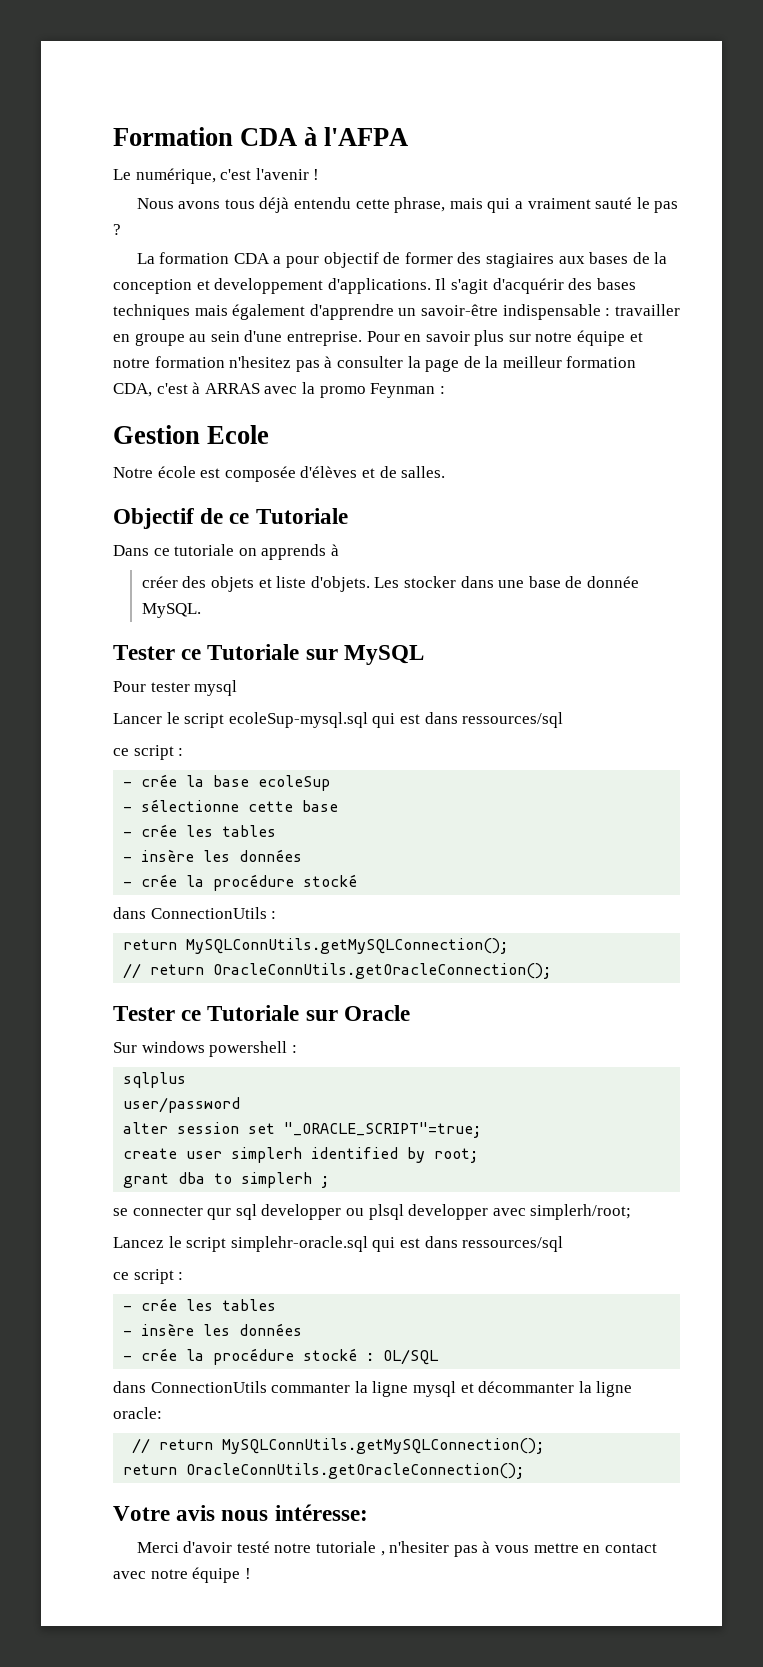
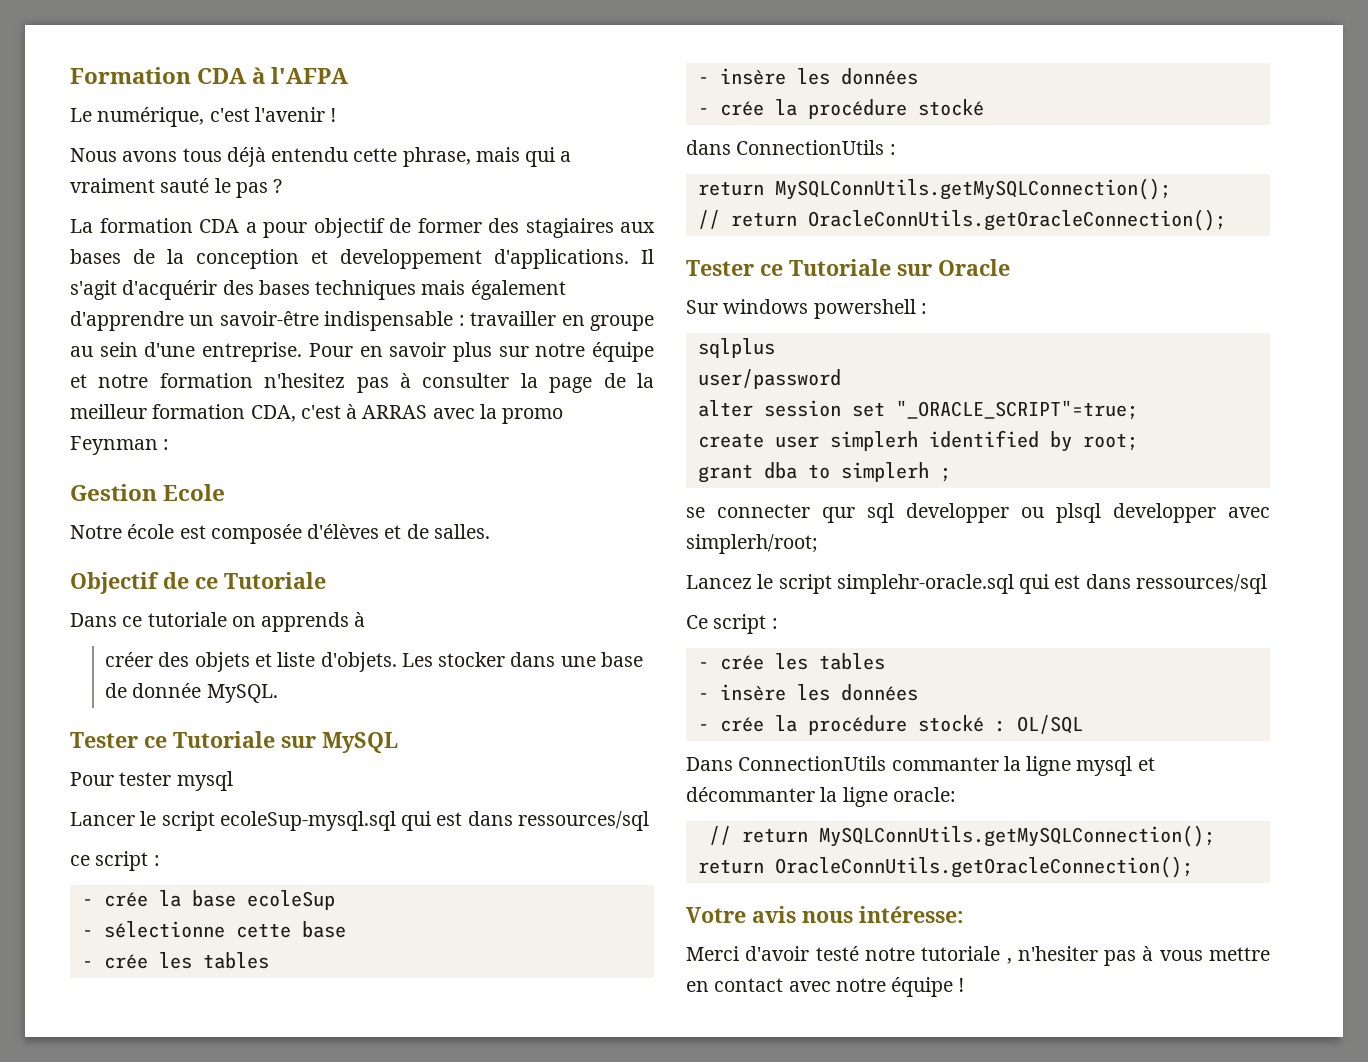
  Lancez le script simplehr-oracle.sql qui est dans ressources/sql
- ce script :
+ Ce script :
- dans ConnectionUtils commanter la ligne mysql et décommanter la ligne oracle:
+ Dans ConnectionUtils commanter la ligne mysql et décommanter la ligne oracle:

